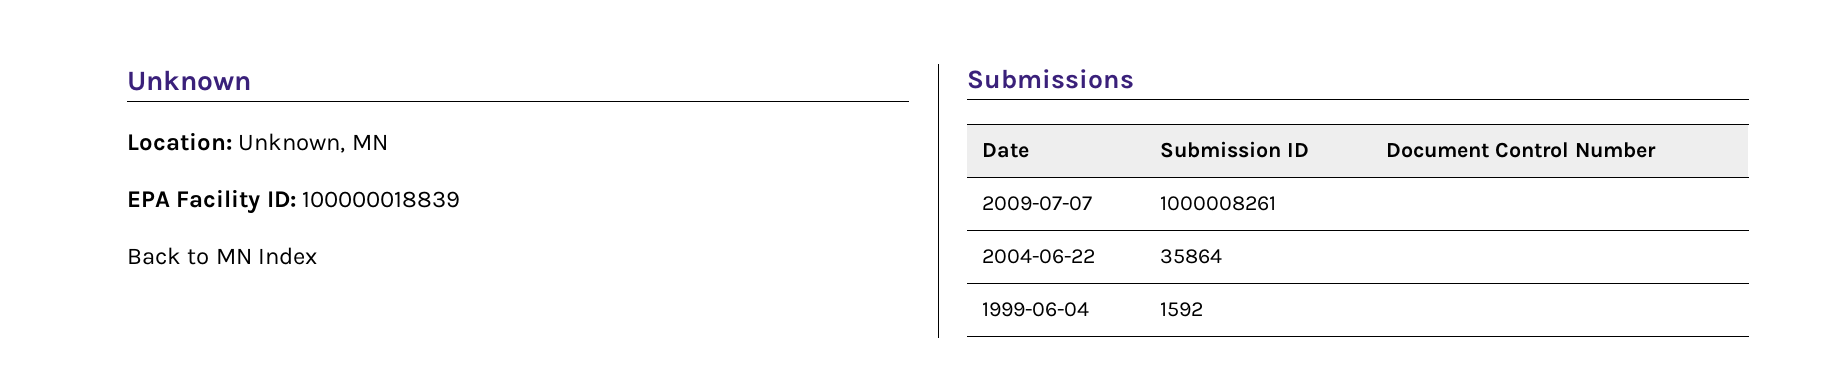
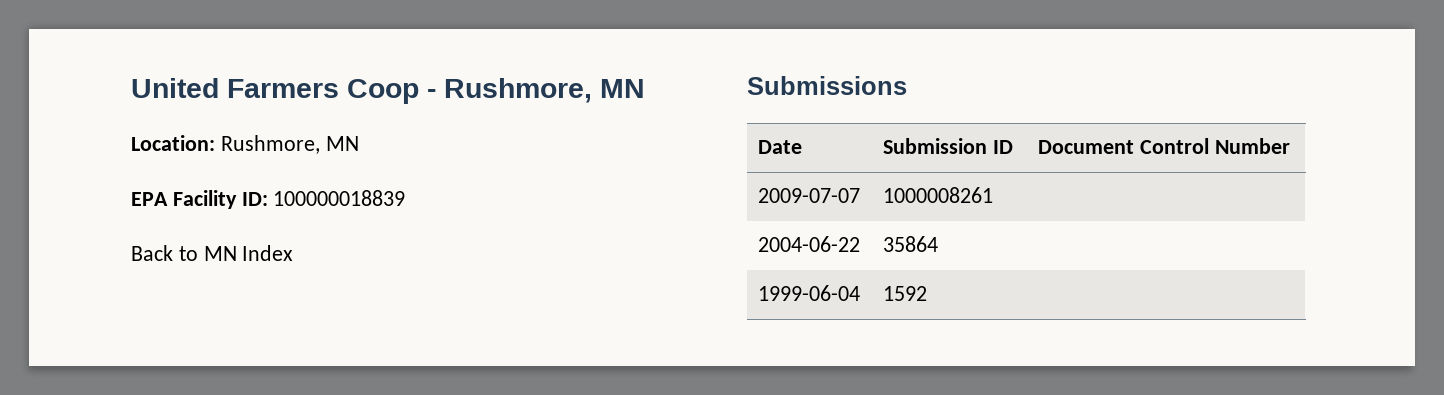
- Unknown
+ United Farmers Coop - Rushmore, MN
- Location: Unknown, MN
+ Location: Rushmore, MN

